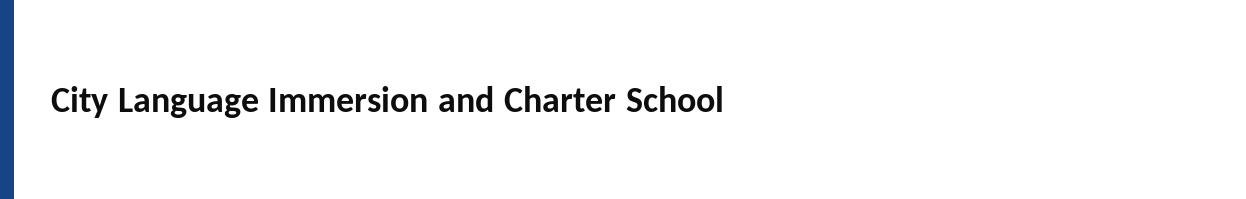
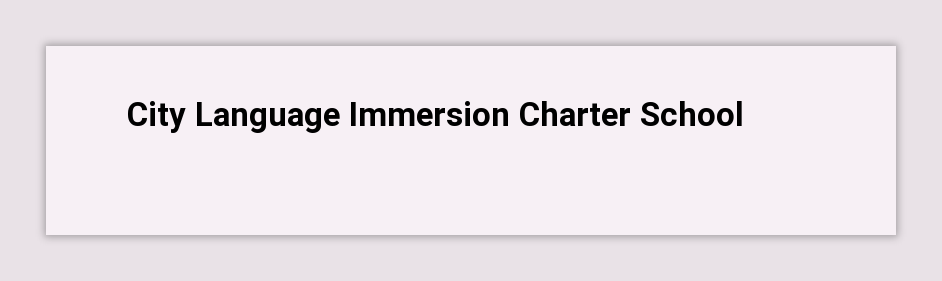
- City Language Immersion and Charter School
+ City Language Immersion Charter School

